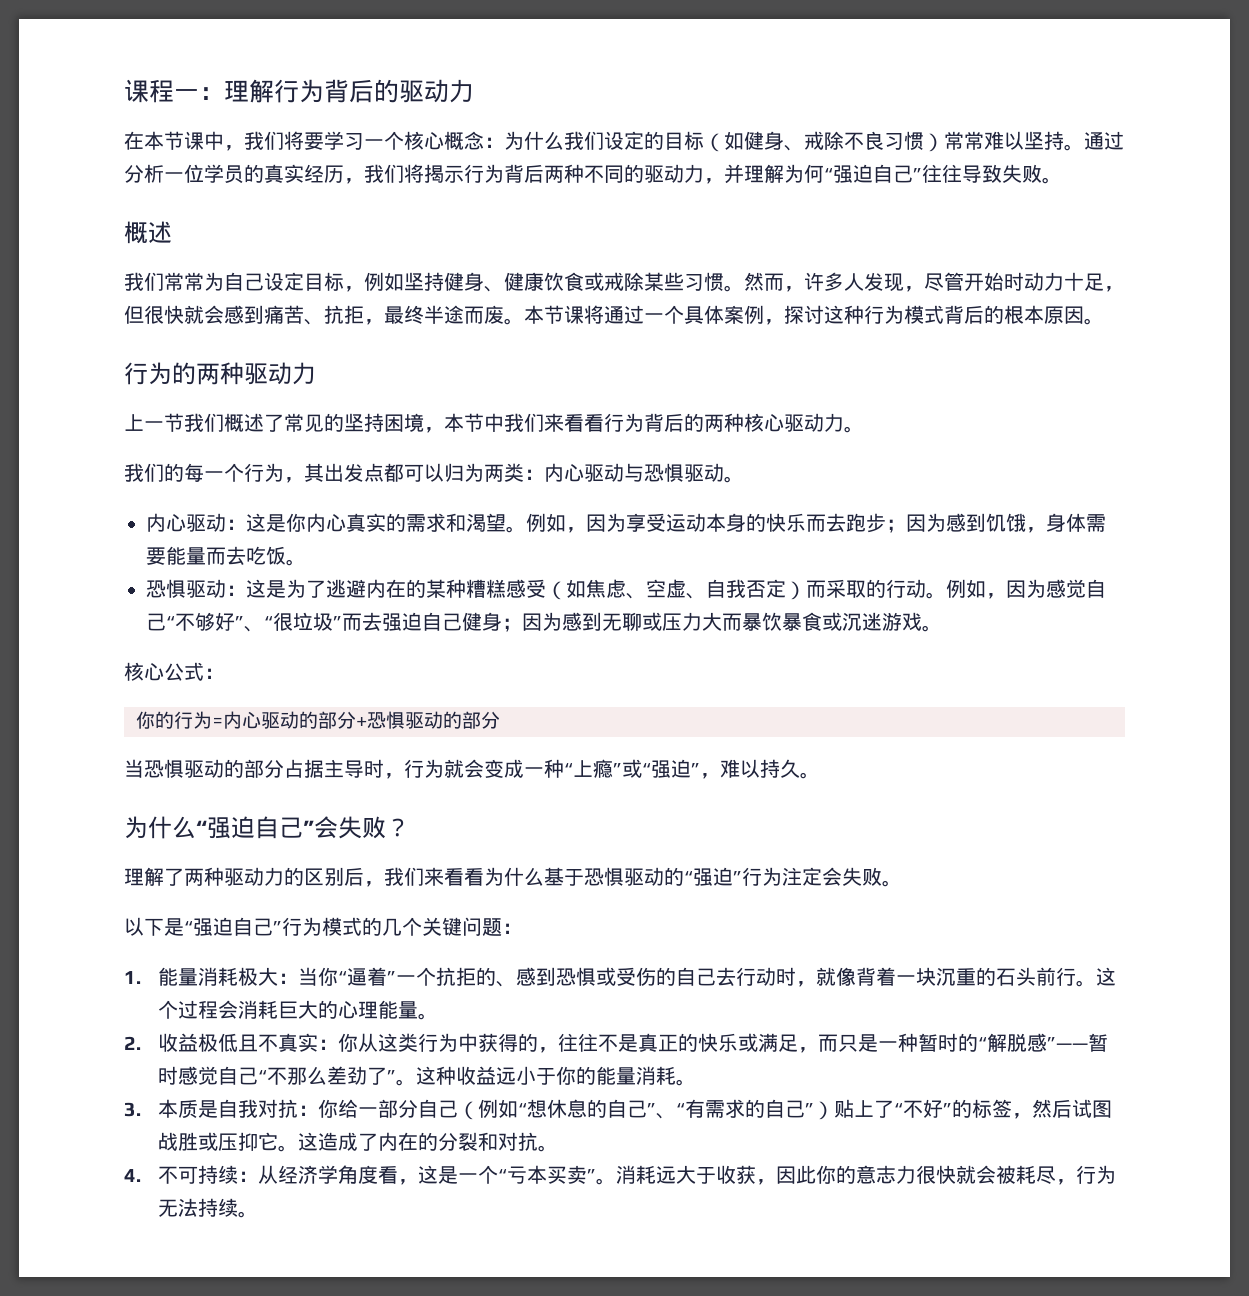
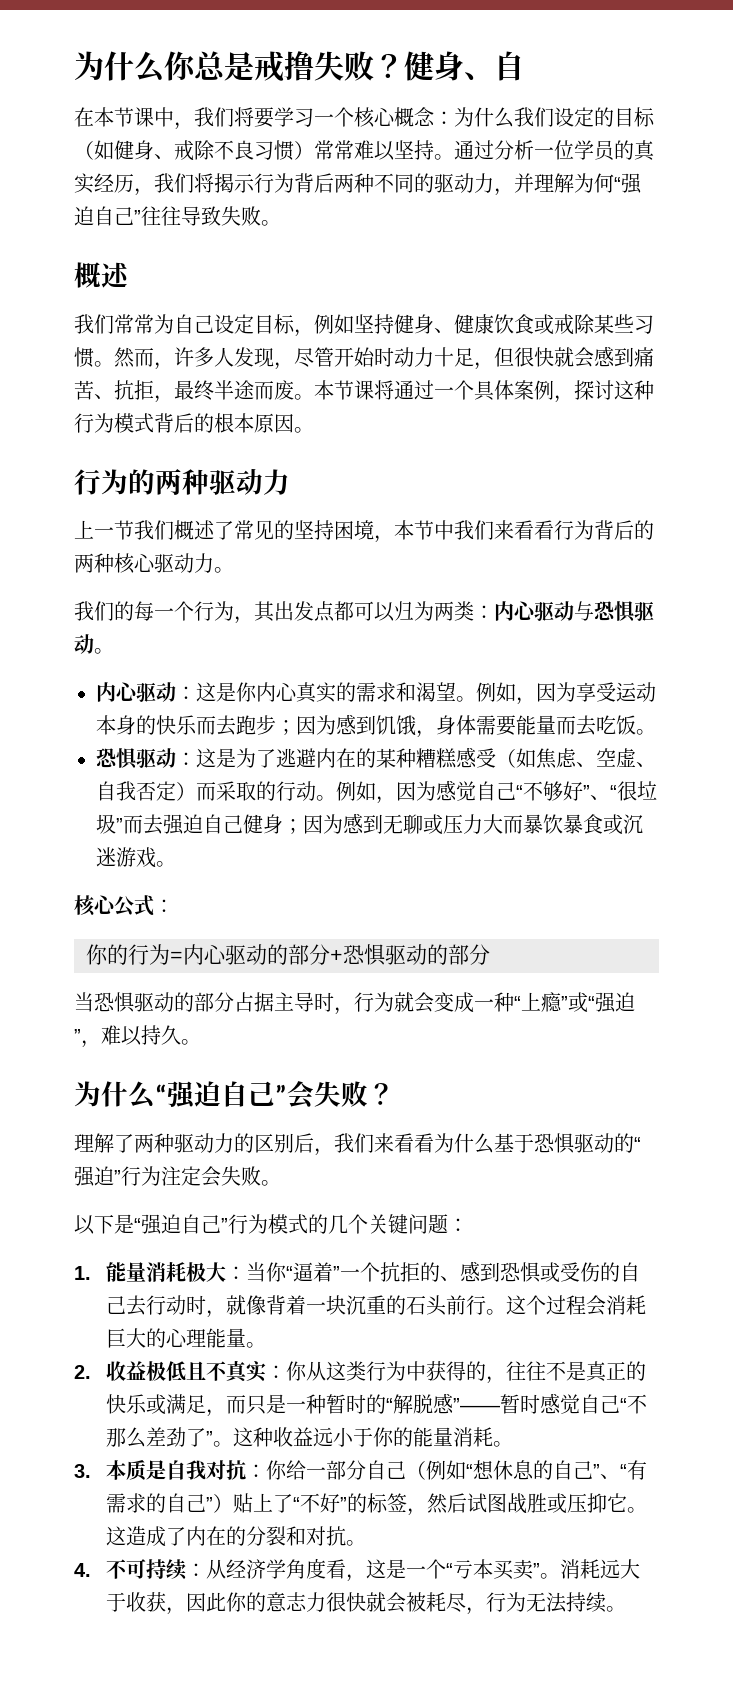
- 课程一：理解行为背后的驱动力
+ 为什么你总是戒撸失败？健身、自

